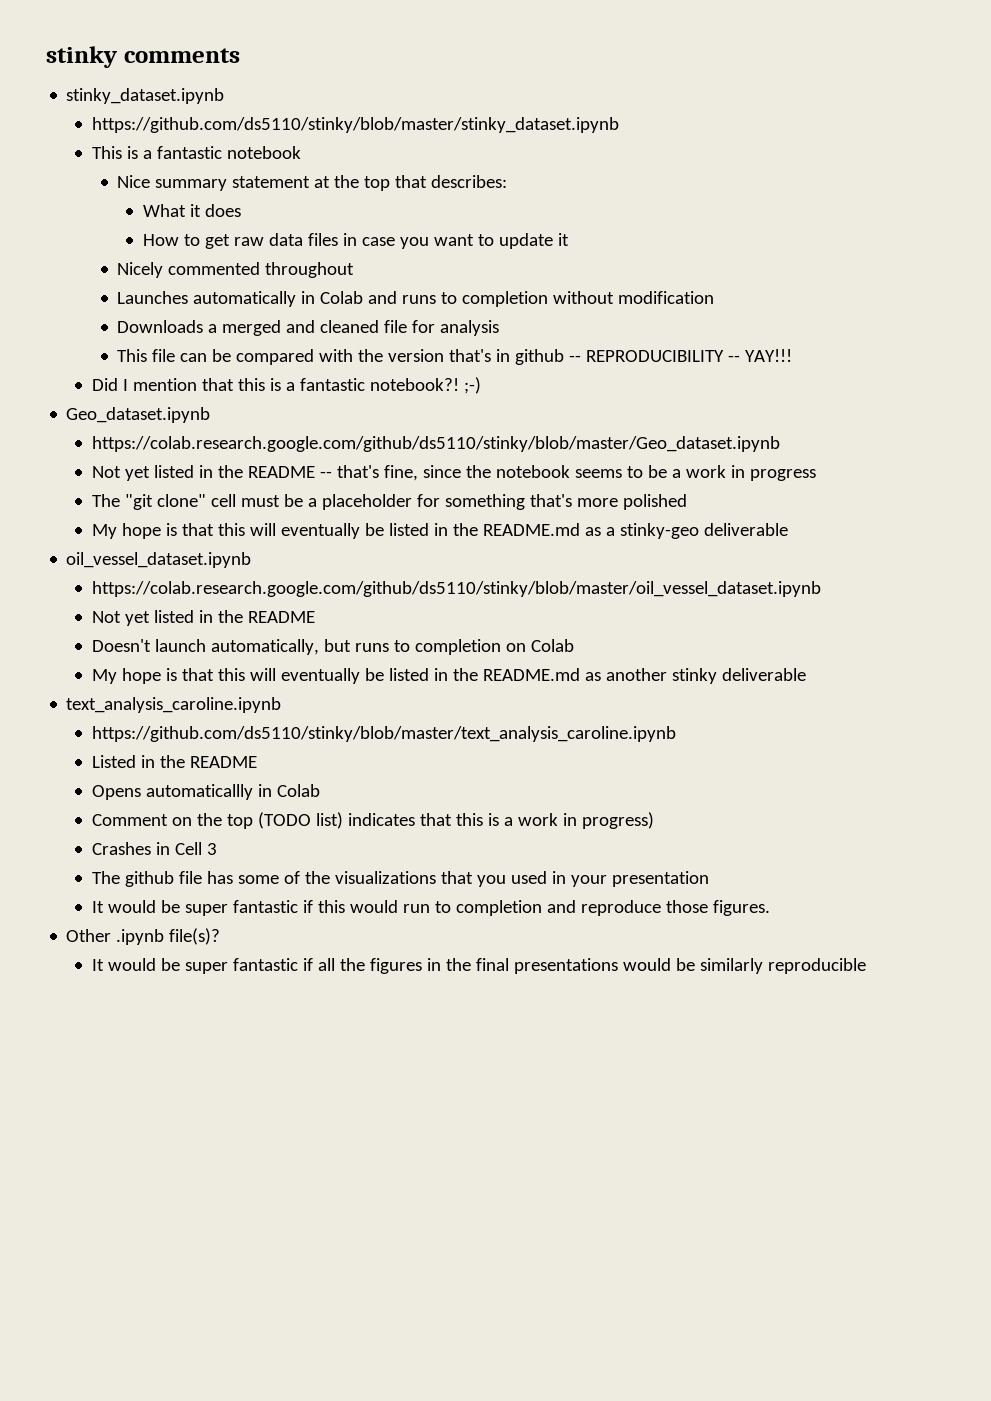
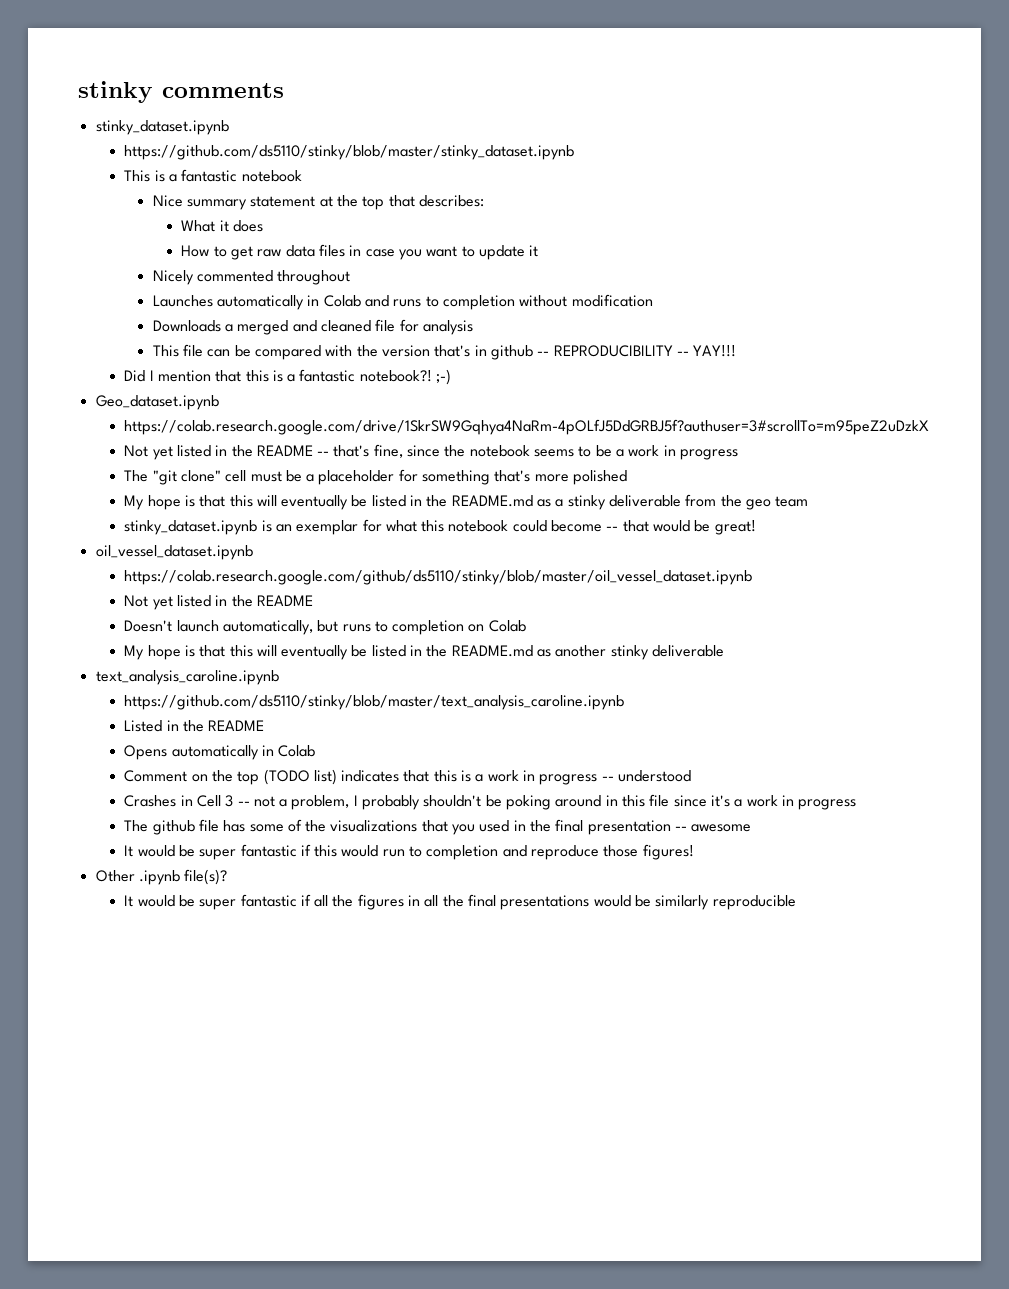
- https://colab.research.google.com/github/ds5110/stinky/blob/master/Geo_dataset.ipynb
+ https://colab.research.google.com/drive/1SkrSW9Gqhya4NaRm-4pOLfJ5DdGRBJ5f?authuser=3#scrollTo=m95peZ2uDzkX
- My hope is that this will eventually be listed in the README.md as a stinky-geo deliverable
+ My hope is that this will eventually be listed in the README.md as a stinky deliverable from the geo team
+ stinky_dataset.ipynb is an exemplar for what this notebook could become -- that would be great!
- Opens automaticallly in Colab
+ Opens automatically in Colab
- Comment on the top (TODO list) indicates that this is a work in progress)
+ Comment on the top (TODO list) indicates that this is a work in progress -- understood
- Crashes in Cell 3
+ Crashes in Cell 3 -- not a problem, I probably shouldn't be poking around in this file since it's a work in progress
- The github file has some of the visualizations that you used in your presentation
+ The github file has some of the visualizations that you used in the final presentation -- awesome
- It would be super fantastic if this would run to completion and reproduce those figures.
+ It would be super fantastic if this would run to completion and reproduce those figures!
- It would be super fantastic if all the figures in the final presentations would be similarly reproducible
+ It would be super fantastic if all the figures in all the final presentations would be similarly reproducible

